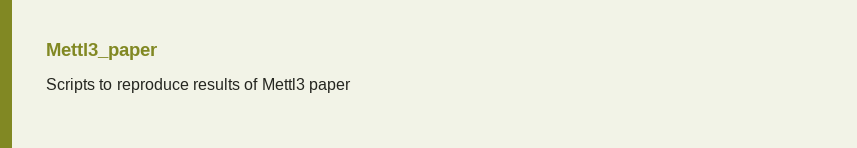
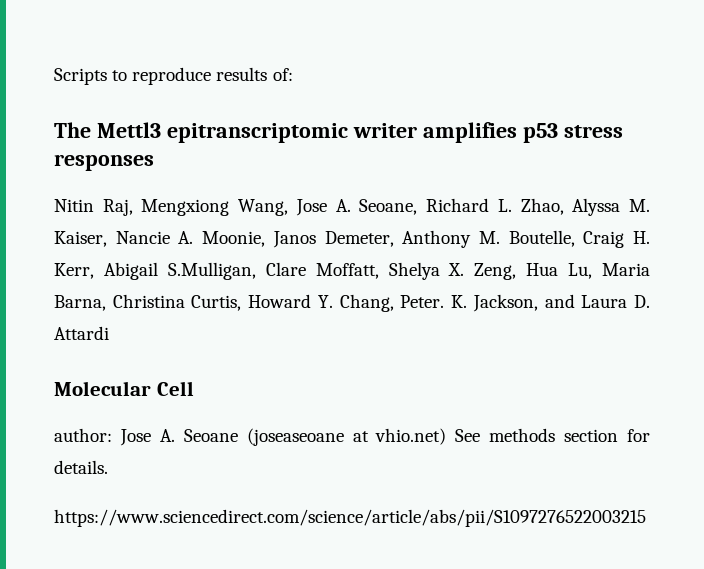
- Mettl3_paper
- Scripts to reproduce results of Mettl3 paper
+ Scripts to reproduce results of:
+ The Mettl3 epitranscriptomic writer amplifies p53 stress responses
+ Nitin Raj, Mengxiong Wang, Jose A. Seoane, Richard L. Zhao, Alyssa M. Kaiser, Nancie A. Moonie, Janos Demeter, Anthony M. Boutelle, Craig H. Kerr, Abigail S.Mulligan, Clare Moffatt, Shelya X. Zeng, Hua Lu, Maria Barna, Christina Curtis, Howard Y. Chang, Peter. K. Jackson, and Laura D. Attardi
+ Molecular Cell
+ author: Jose A. Seoane (joseaseoane at vhio.net) See methods section for details.
+ https://www.sciencedirect.com/science/article/abs/pii/S1097276522003215

